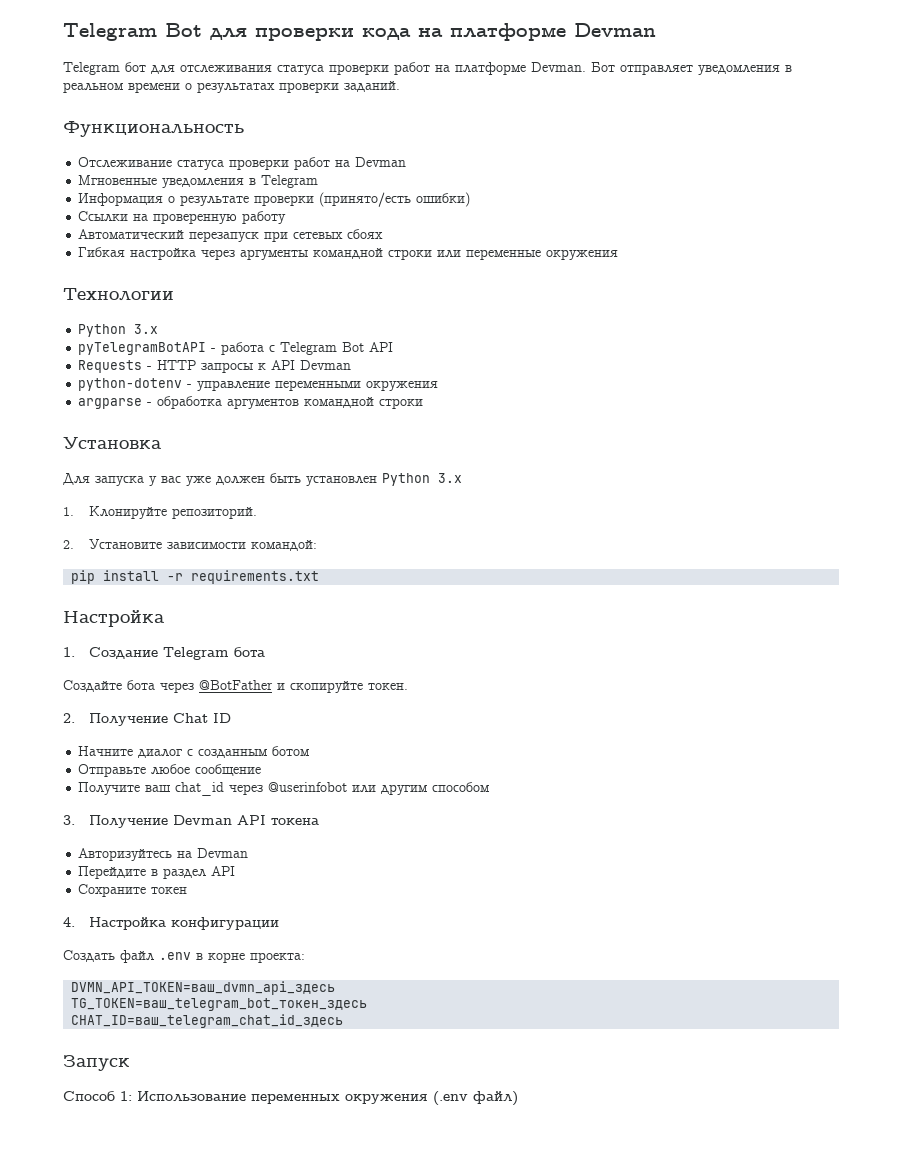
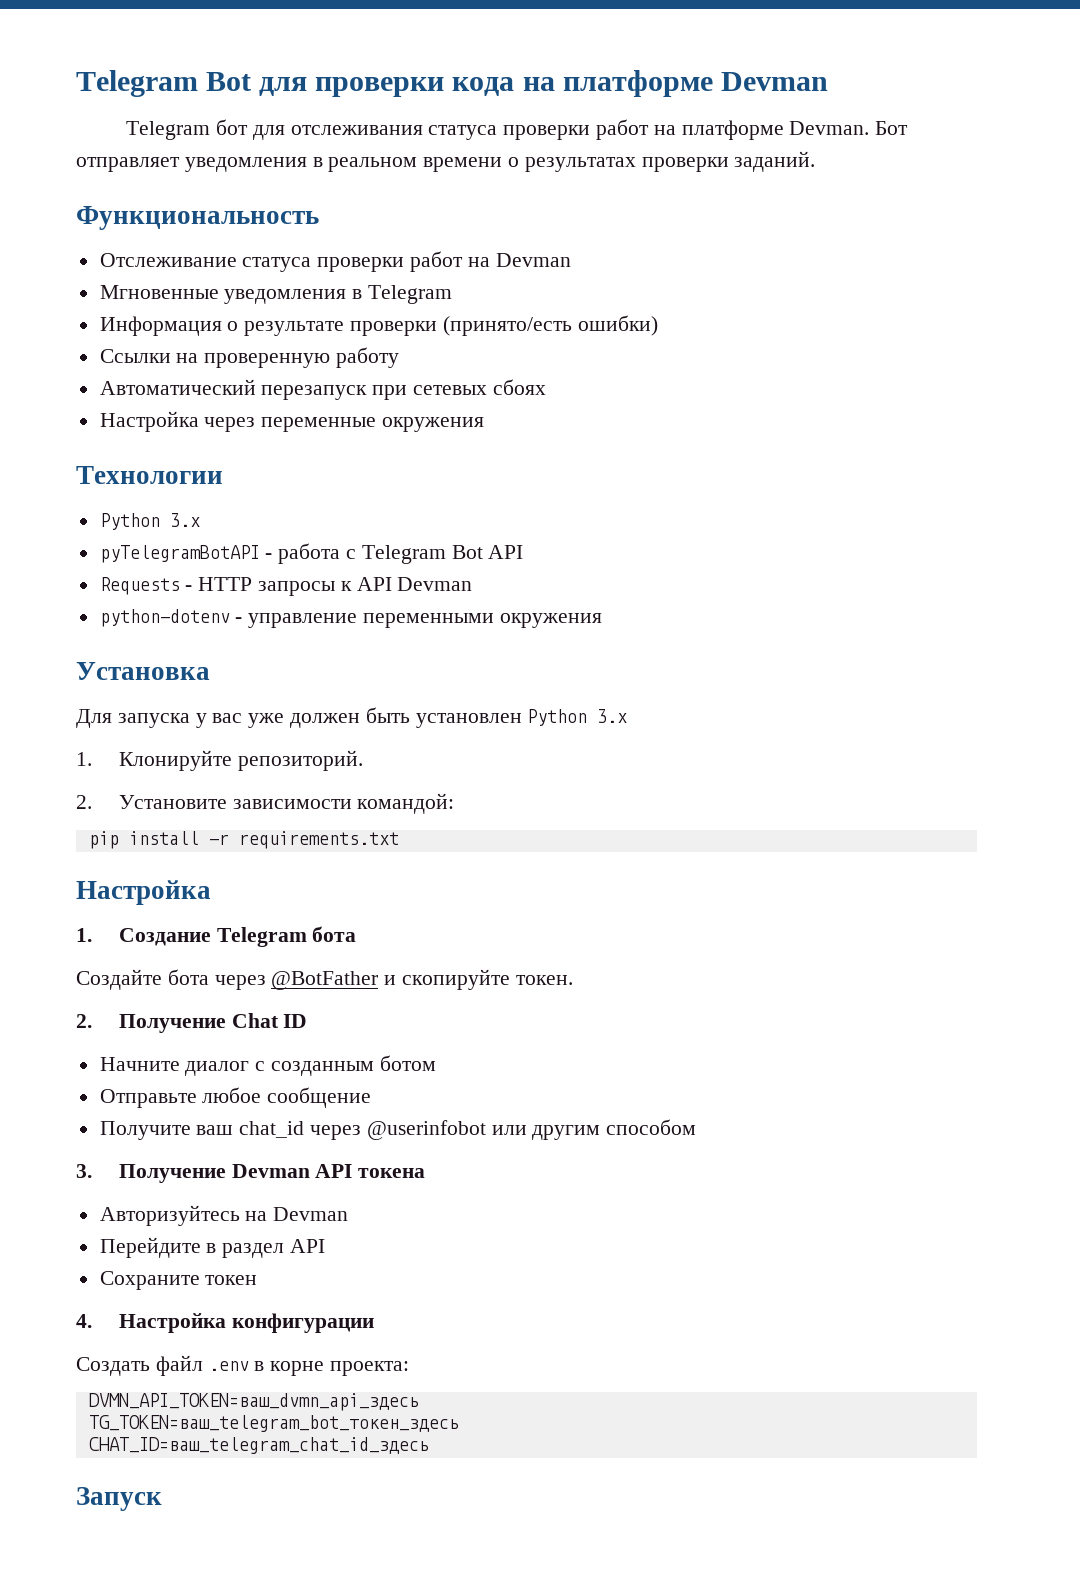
- Гибкая настройка через аргументы командной строки или переменные окружения
+ Настройка через переменные окружения
- argparse - обработка аргументов командной строки
- Способ 1: Использование переменных окружения (.env файл)

